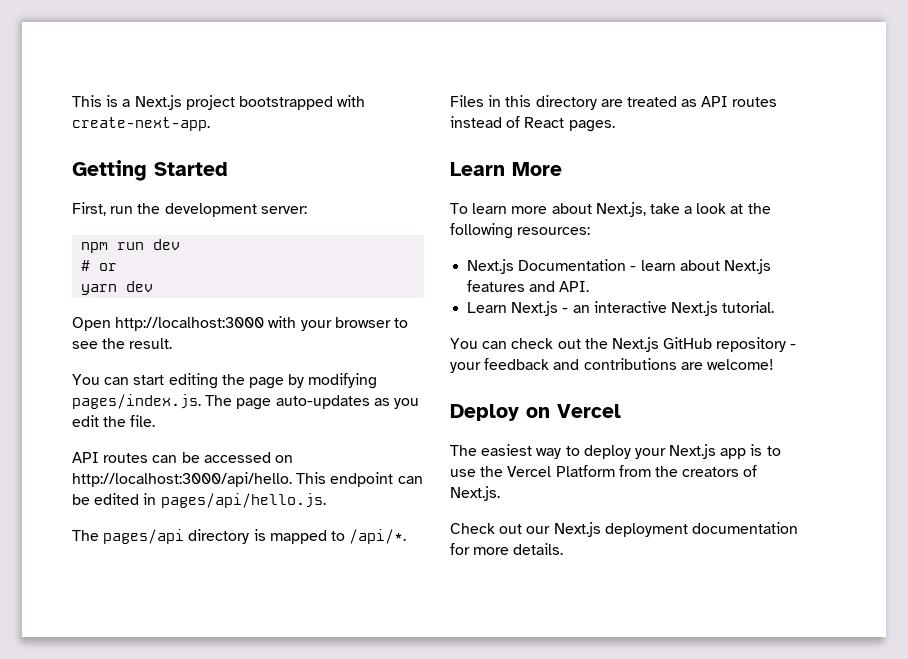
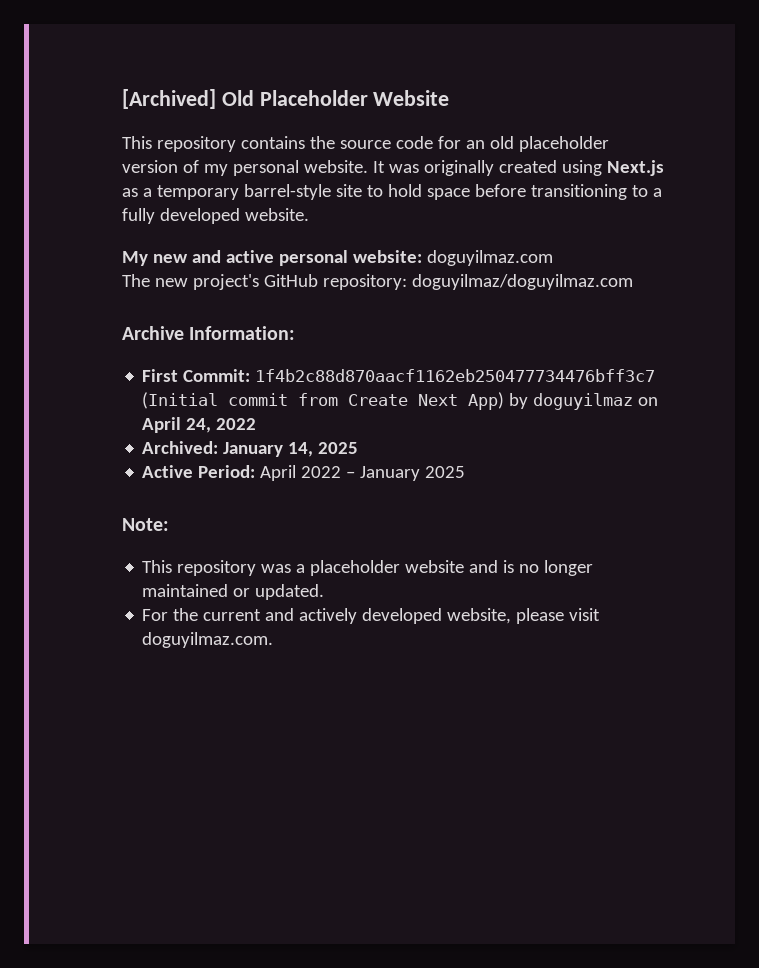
- This is a Next.js project bootstrapped with create-next-app.
- Getting Started
- First, run the development server:
- npm run dev
- # or
- yarn dev
- Open http://localhost:3000 with your browser to see the result.
- You can start editing the page by modifying pages/index.js. The page auto-updates as you edit the file.
- API routes can be accessed on http://localhost:3000/api/hello. This endpoint can be edited in pages/api/hello.js.
- The pages/api directory is mapped to /api/*. Files in this directory are treated as API routes instead of React pages.
- Learn More
- To learn more about Next.js, take a look at the following resources:
- Next.js Documentation - learn about Next.js features and API.
- Learn Next.js - an interactive Next.js tutorial.
- You can check out the Next.js GitHub repository - your feedback and contributions are welcome!
- Deploy on Vercel
- The easiest way to deploy your Next.js app is to use the Vercel Platform from the creators of Next.js.
- Check out our Next.js deployment documentation for more details.
+ [Archived] Old Placeholder Website
+ This repository contains the source code for an old placeholder version of my personal website. It was originally created using Next.js as a temporary barrel-style site to hold space before transitioning to a fully developed website.
+ My new and active personal website: doguyilmaz.com
+ The new project's GitHub repository: doguyilmaz/doguyilmaz.com
+ Archive Information:
+ First Commit: 1f4b2c88d870aacf1162eb250477734476bff3c7 (Initial commit from Create Next App) by doguyilmaz on April 24, 2022
+ Archived: January 14, 2025
+ Active Period: April 2022 – January 2025
+ Note:
+ This repository was a placeholder website and is no longer maintained or updated.
+ For the current and actively developed website, please visit doguyilmaz.com.

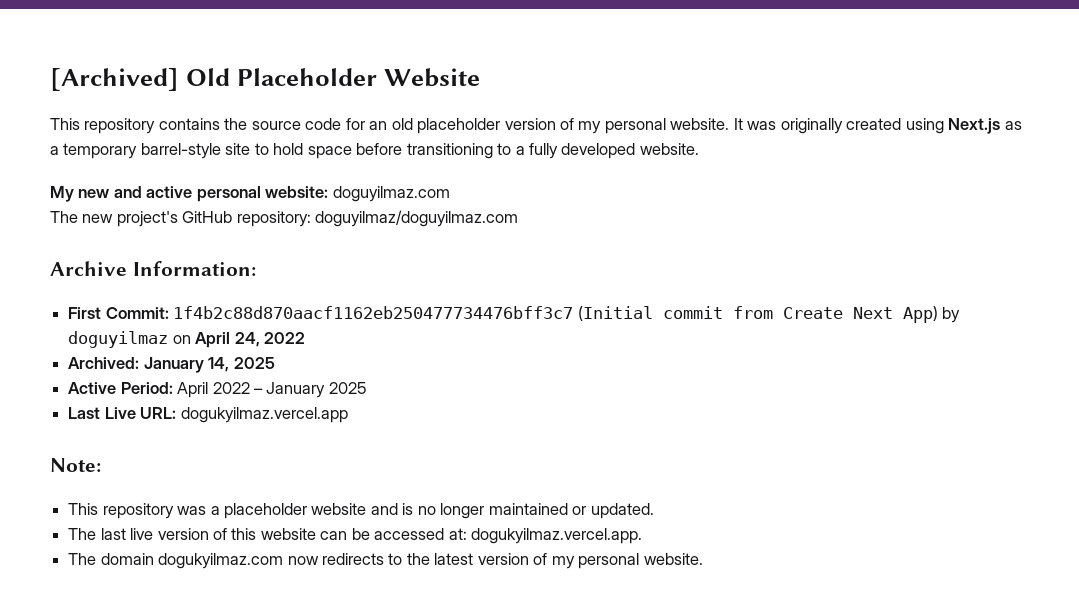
+ Last Live URL: dogukyilmaz.vercel.app
- For the current and actively developed website, please visit doguyilmaz.com.
+ The last live version of this website can be accessed at: dogukyilmaz.vercel.app.
+ The domain dogukyilmaz.com now redirects to the latest version of my personal website.

